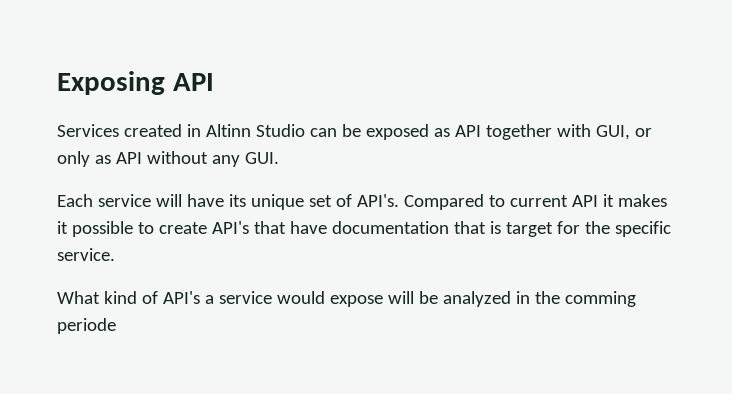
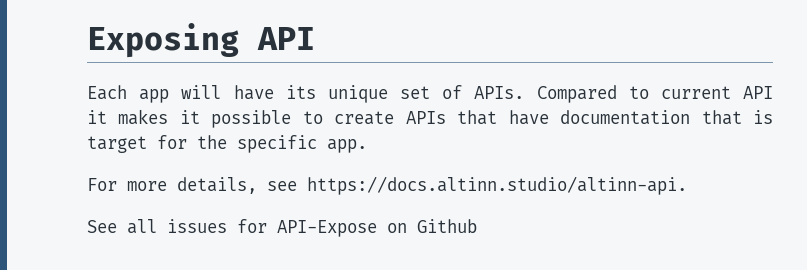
- Services created in Altinn Studio can be exposed as API together with GUI, or only as API without any GUI.
- Each service will have its unique set of API's.
+ Each app will have its unique set of APIs.
- Compared to current API it makes it possible to create API's that have documentation that is target for the specific service.
- What kind of API's a service would expose will be analyzed in the comming periode
+ Compared to current API it makes it possible to create APIs that have documentation that is target for the specific app.
+ For more details, see https://docs.altinn.studio/altinn-api.
+ See all issues for API-Expose on Github

